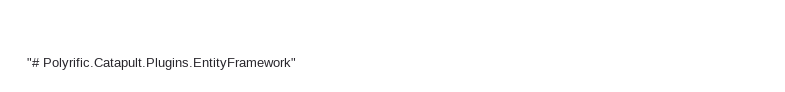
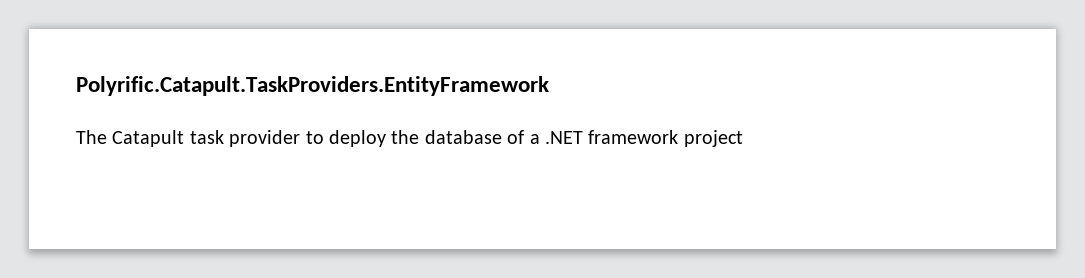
- "# Polyrific.Catapult.Plugins.EntityFramework"
+ Polyrific.Catapult.TaskProviders.EntityFramework
+ The Catapult task provider to deploy the database of a .NET framework project

